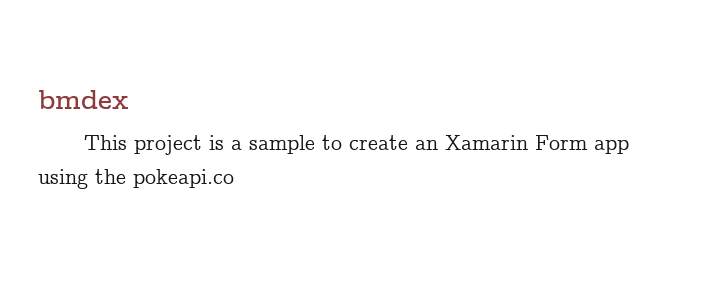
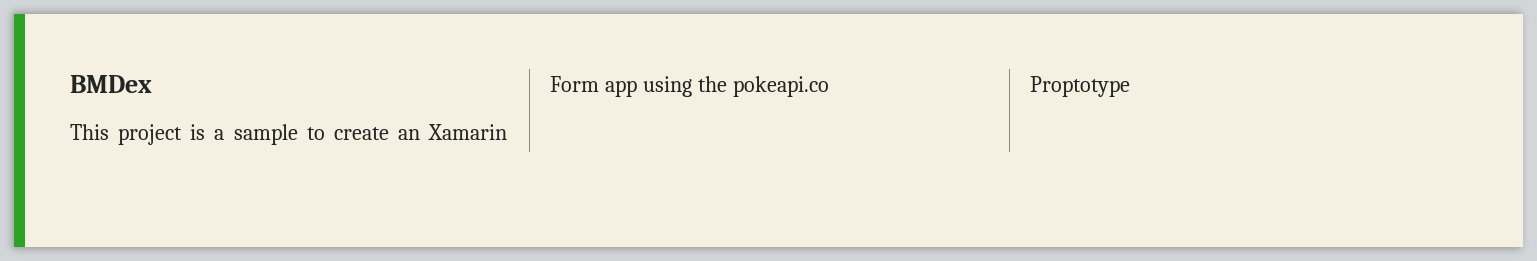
- bmdex
+ BMDex
+ Proptotype

